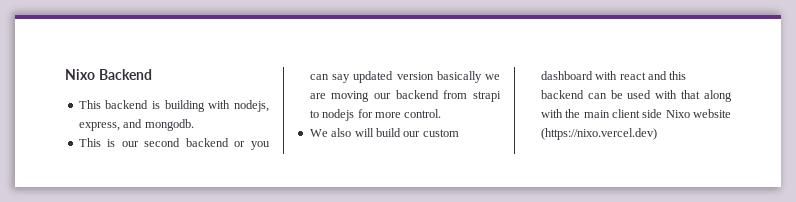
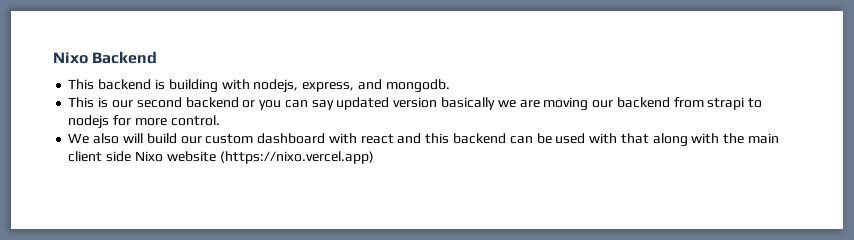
- We also will build our custom dashboard with react and this backend can be used with that along with the main client side Nixo website (https://nixo.vercel.dev)
+ We also will build our custom dashboard with react and this backend can be used with that along with the main client side Nixo website (https://nixo.vercel.app)

